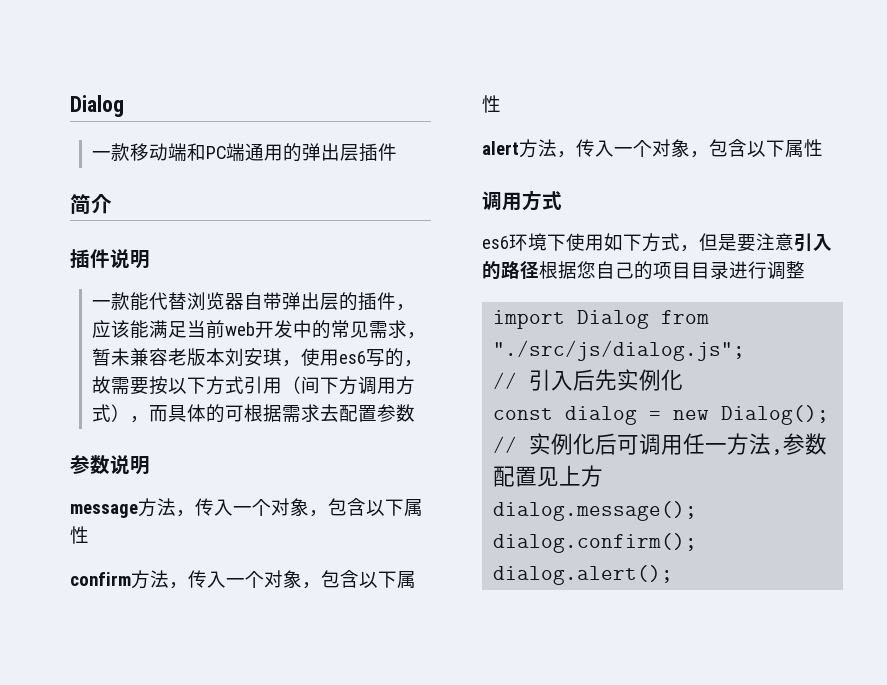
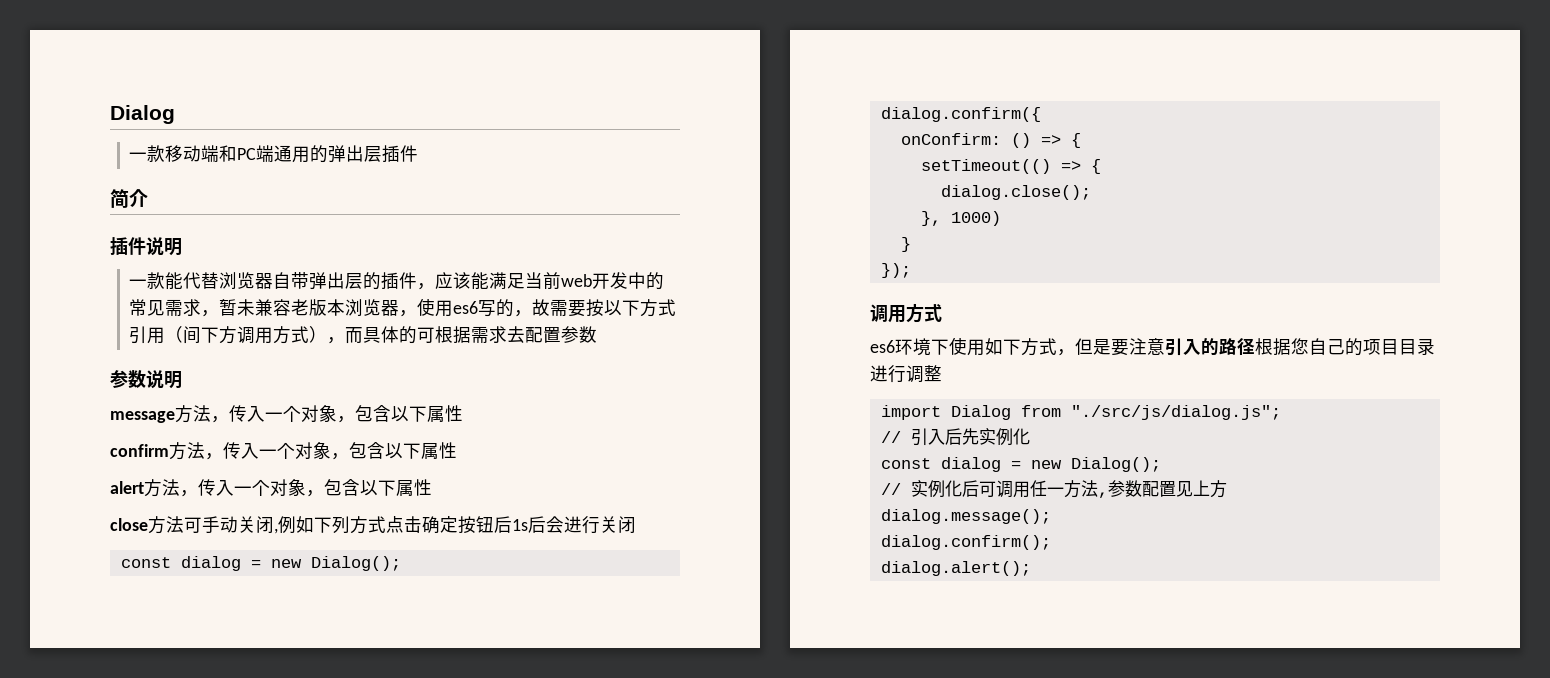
- 一款能代替浏览器自带弹出层的插件，应该能满足当前web开发中的常见需求，暂未兼容老版本刘安琪，使用es6写的，故需要按以下方式引用（间下方调用方式），而具体的可根据需求去配置参数
+ 一款能代替浏览器自带弹出层的插件，应该能满足当前web开发中的常见需求，暂未兼容老版本浏览器，使用es6写的，故需要按以下方式引用（间下方调用方式），而具体的可根据需求去配置参数
+ close方法可手动关闭,例如下列方式点击确定按钮后1s后会进行关闭
+ const dialog = new Dialog();
+ dialog.confirm({
+ onConfirm: () => {
+ setTimeout(() => {
+ dialog.close();
+ }, 1000)
+ }
+ });

